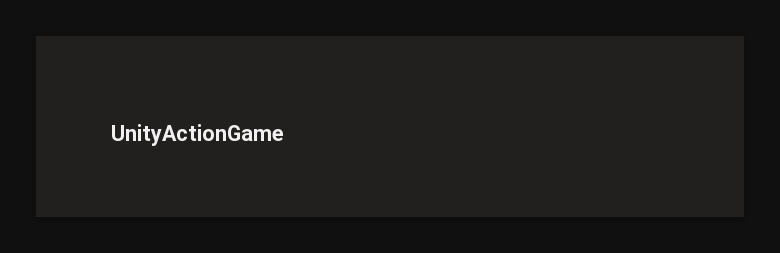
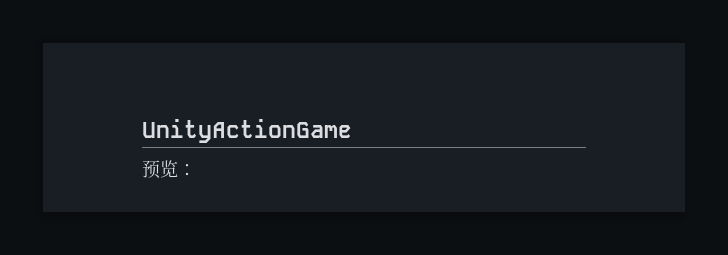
+ 预览：

